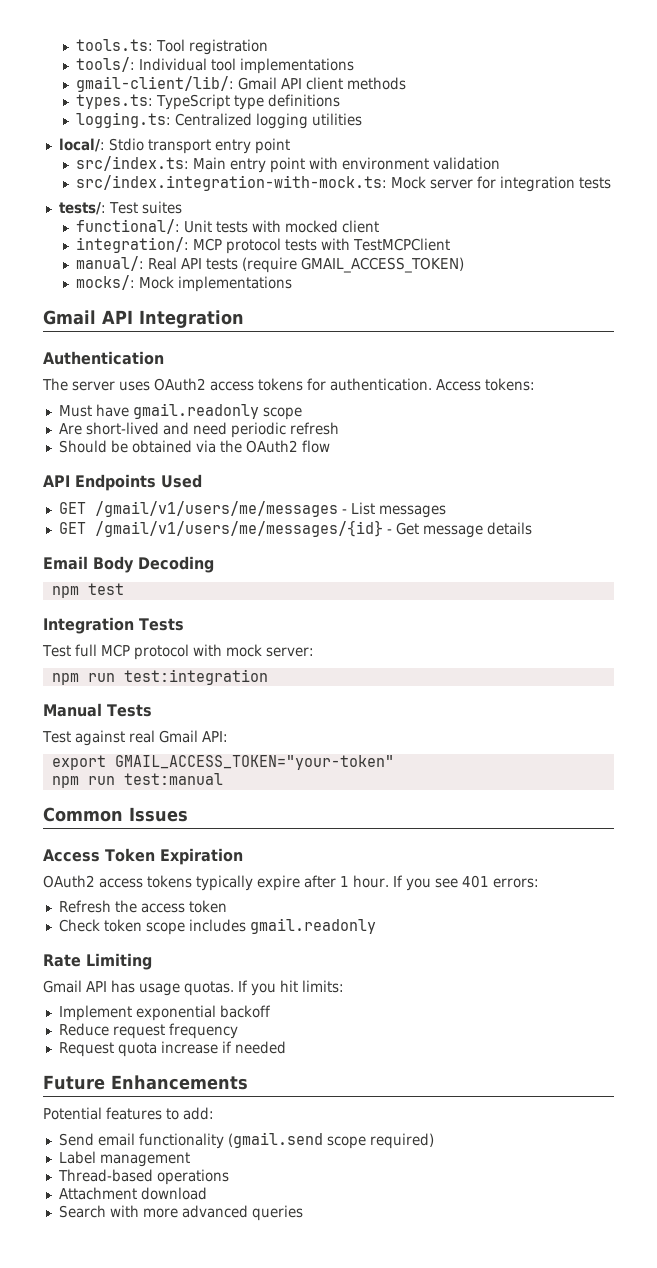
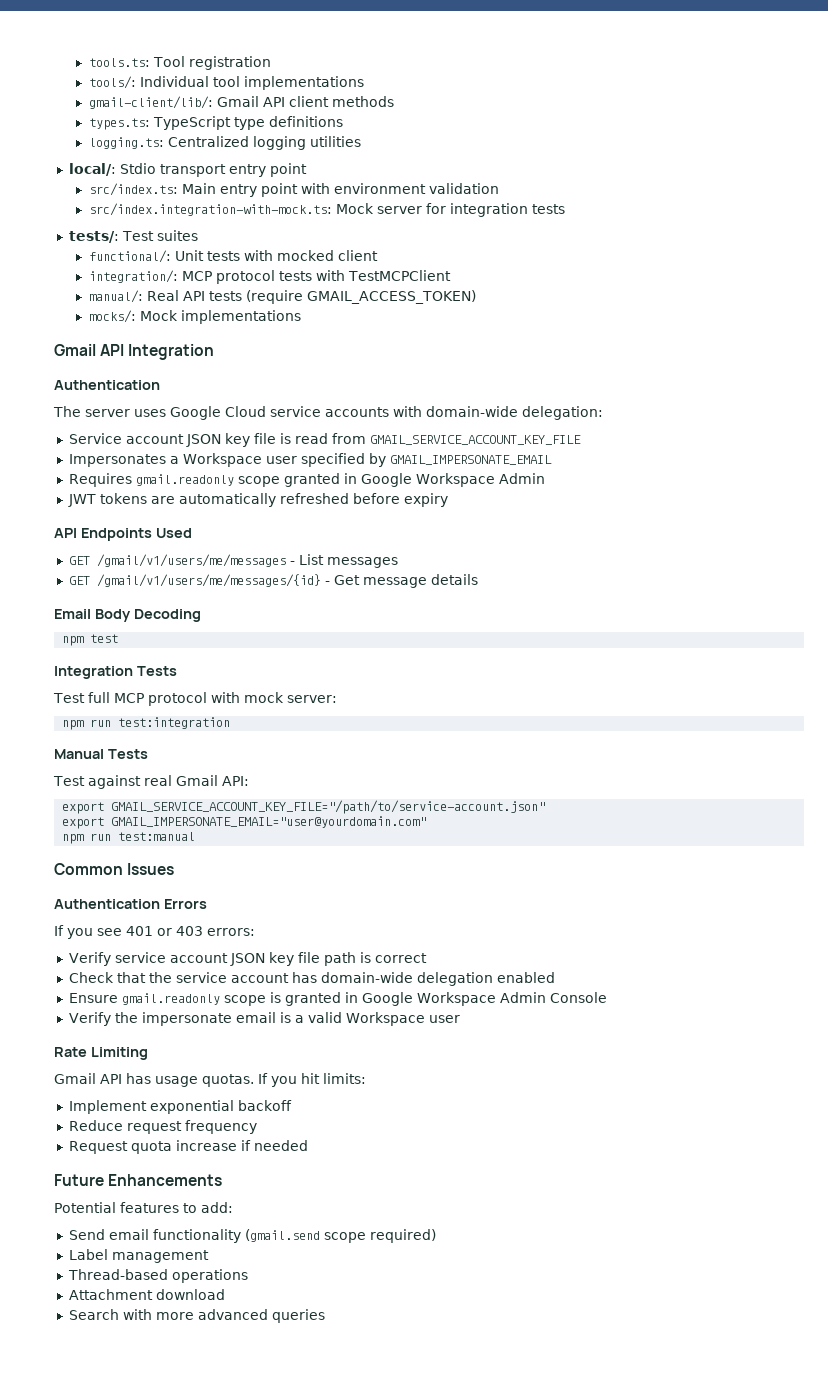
- The server uses OAuth2 access tokens for authentication. Access tokens:
- Must have gmail.readonly scope
- Are short-lived and need periodic refresh
- Should be obtained via the OAuth2 flow
+ The server uses Google Cloud service accounts with domain-wide delegation:
+ Service account JSON key file is read from GMAIL_SERVICE_ACCOUNT_KEY_FILE
+ Impersonates a Workspace user specified by GMAIL_IMPERSONATE_EMAIL
+ Requires gmail.readonly scope granted in Google Workspace Admin
+ JWT tokens are automatically refreshed before expiry
- export GMAIL_ACCESS_TOKEN="your-token"
+ export GMAIL_SERVICE_ACCOUNT_KEY_FILE="/path/to/service-account.json"
+ export GMAIL_IMPERSONATE_EMAIL="user@yourdomain.com"
- Access Token Expiration
- OAuth2 access tokens typically expire after 1 hour. If you see 401 errors:
+ Authentication Errors
+ If you see 401 or 403 errors:
- Refresh the access token
- Check token scope includes gmail.readonly
+ Verify service account JSON key file path is correct
+ Check that the service account has domain-wide delegation enabled
+ Ensure gmail.readonly scope is granted in Google Workspace Admin Console
+ Verify the impersonate email is a valid Workspace user

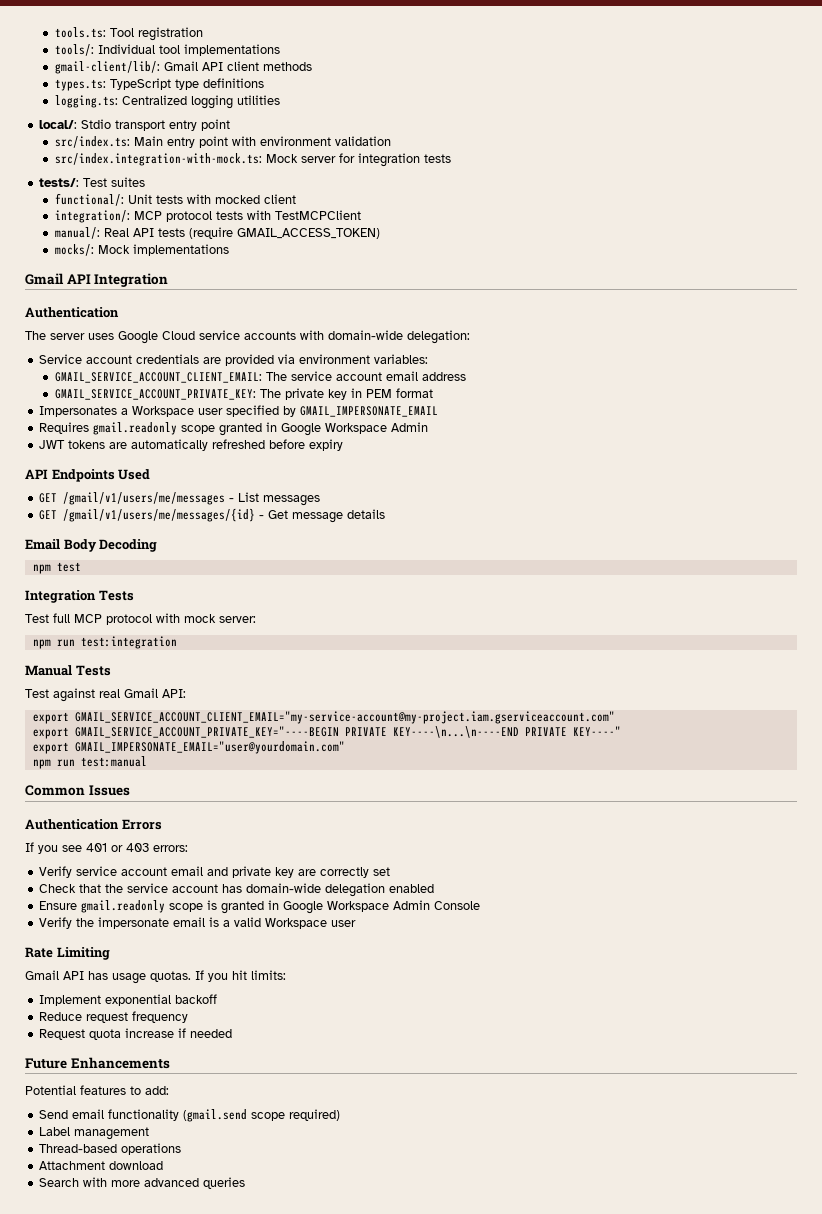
- Service account JSON key file is read from GMAIL_SERVICE_ACCOUNT_KEY_FILE
+ Service account credentials are provided via environment variables:
+ GMAIL_SERVICE_ACCOUNT_CLIENT_EMAIL: The service account email address
+ GMAIL_SERVICE_ACCOUNT_PRIVATE_KEY: The private key in PEM format
- export GMAIL_SERVICE_ACCOUNT_KEY_FILE="/path/to/service-account.json"
+ export GMAIL_SERVICE_ACCOUNT_CLIENT_EMAIL="my-service-account@my-project.iam.gserviceaccount.com"
+ export GMAIL_SERVICE_ACCOUNT_PRIVATE_KEY="----BEGIN PRIVATE KEY----\n...\n----END PRIVATE KEY----"
- Verify service account JSON key file path is correct
+ Verify service account email and private key are correctly set

